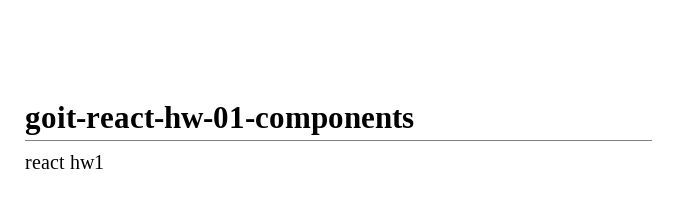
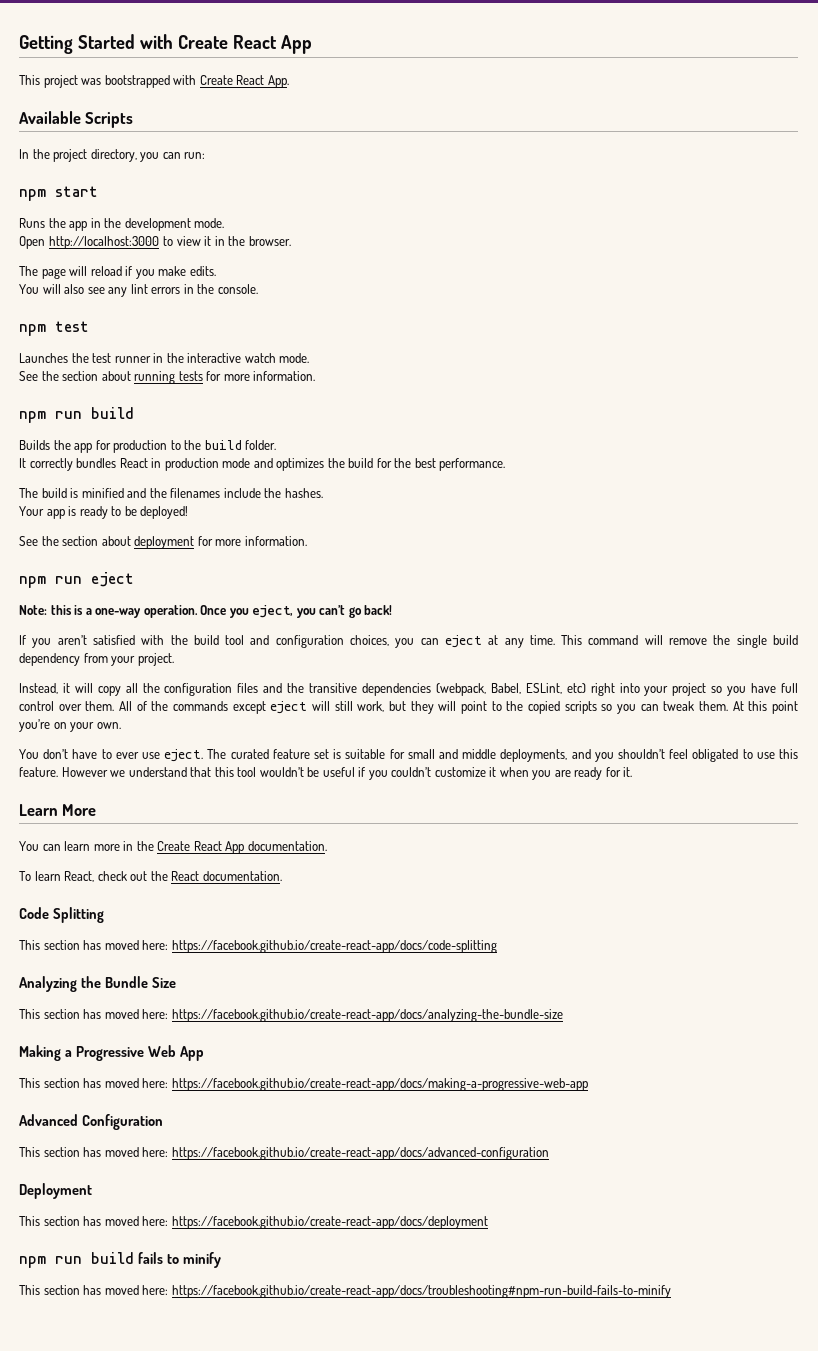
- goit-react-hw-01-components
- react hw1
+ Getting Started with Create React App
+ This project was bootstrapped with Create React App.
+ Available Scripts
+ In the project directory, you can run:
+ npm start
+ Runs the app in the development mode.
+ Open http://localhost:3000 to view it in the browser.
+ The page will reload if you make edits.
+ You will also see any lint errors in the console.
+ npm test
+ Launches the test runner in the interactive watch mode.
+ See the section about running tests for more information.
+ npm run build
+ Builds the app for production to the build folder.
+ It correctly bundles React in production mode and optimizes the build for the best performance.
+ The build is minified and the filenames include the hashes.
+ Your app is ready to be deployed!
+ See the section about deployment for more information.
+ npm run eject
+ Note: this is a one-way operation. Once you eject, you can’t go back!
+ If you aren’t satisfied with the build tool and configuration choices, you can eject at any time. This command will remove the single build dependency from your project.
+ Instead, it will copy all the configuration files and the transitive dependencies (webpack, Babel, ESLint, etc) right into your project so you have full control over them. All of the commands except eject will still work, but they will point to the copied scripts so you can tweak them. At this point you’re on your own.
+ You don’t have to ever use eject. The curated feature set is suitable for small and middle deployments, and you shouldn’t feel obligated to use this feature. However we understand that this tool wouldn’t be useful if you couldn’t customize it when you are ready for it.
+ Learn More
+ You can learn more in the Create React App documentation.
+ To learn React, check out the React documentation.
+ Code Splitting
+ This section has moved here: https://facebook.github.io/create-react-app/docs/code-splitting
+ Analyzing the Bundle Size
+ This section has moved here: https://facebook.github.io/create-react-app/docs/analyzing-the-bundle-size
+ Making a Progressive Web App
+ This section has moved here: https://facebook.github.io/create-react-app/docs/making-a-progressive-web-app
+ Advanced Configuration
+ This section has moved here: https://facebook.github.io/create-react-app/docs/advanced-configuration
+ Deployment
+ This section has moved here: https://facebook.github.io/create-react-app/docs/deployment
+ npm run build fails to minify
+ This section has moved here: https://facebook.github.io/create-react-app/docs/troubleshooting#npm-run-build-fails-to-minify

